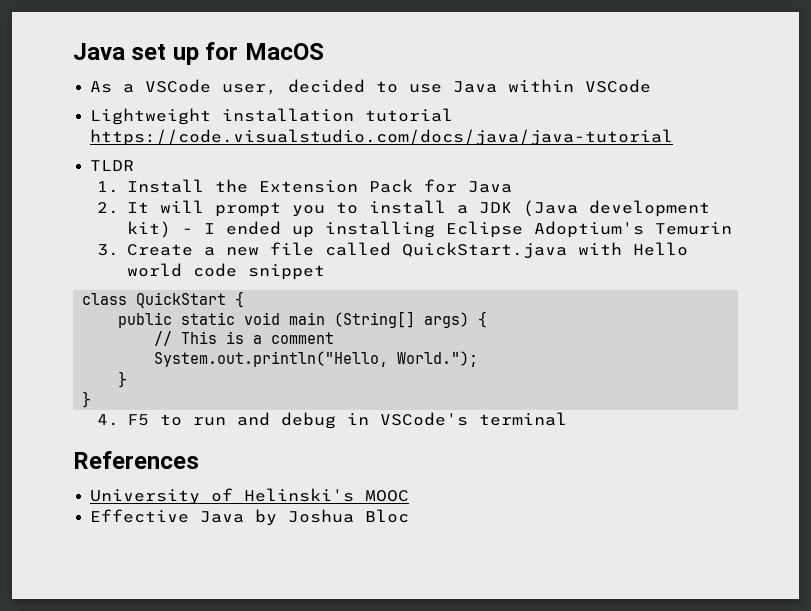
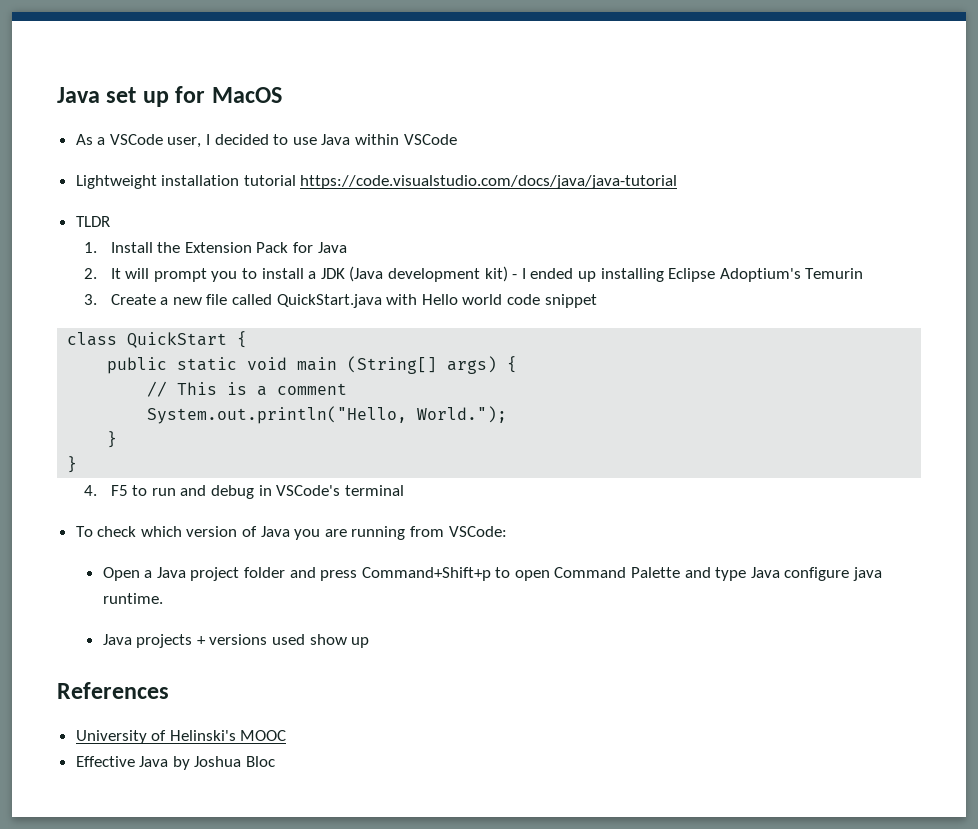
- As a VSCode user, decided to use Java within VSCode
+ As a VSCode user, I decided to use Java within VSCode
+ To check which version of Java you are running from VSCode:
+ Open a Java project folder and press Command+Shift+p to open Command Palette and type Java configure java runtime.
+ Java projects + versions used show up

